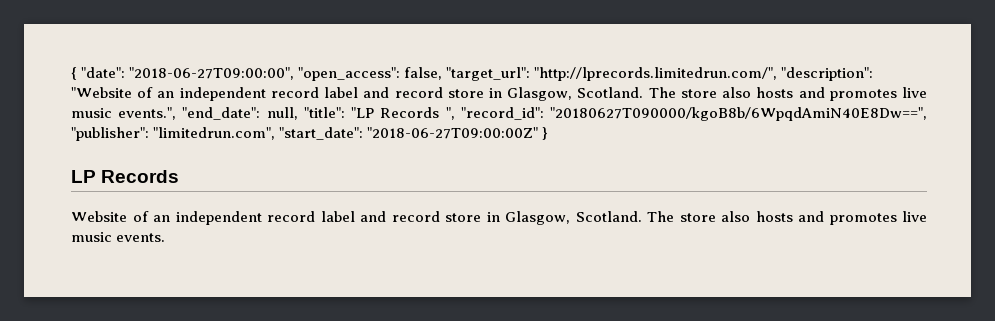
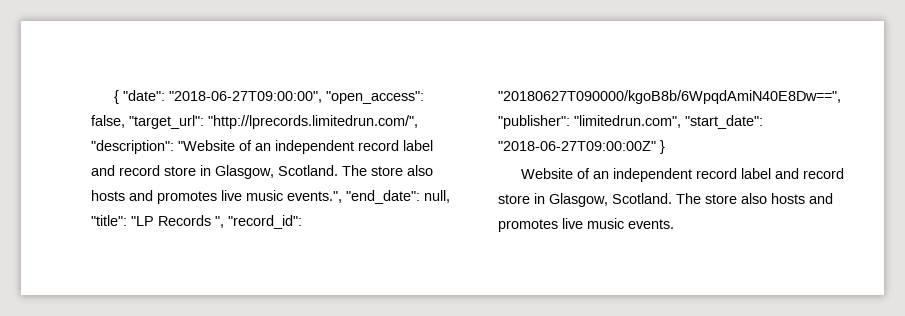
- LP Records

